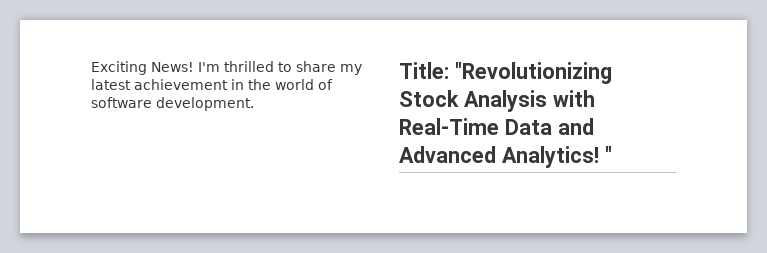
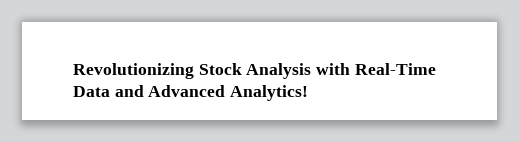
- Exciting News! I'm thrilled to share my latest achievement in the world of software development.
- Title: "Revolutionizing Stock Analysis with Real-Time Data and Advanced Analytics! "
+ Revolutionizing Stock Analysis with Real-Time Data and Advanced Analytics!

